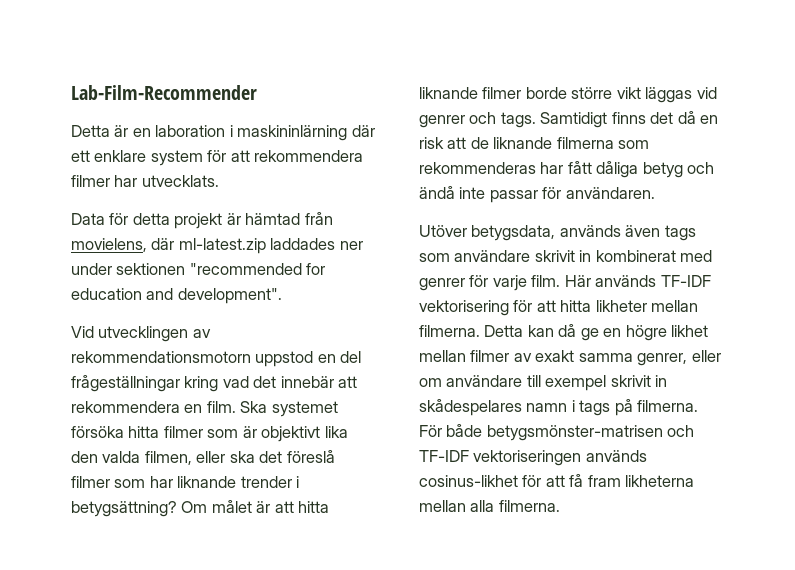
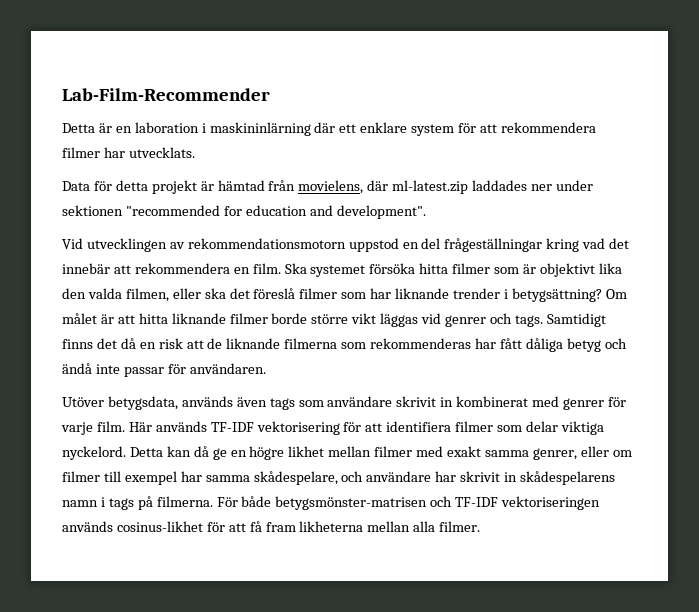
- Här används TF-IDF vektorisering för att hitta likheter mellan filmerna.
+ Här används TF-IDF vektorisering för att identifiera filmer som delar viktiga nyckelord.
- Detta kan då ge en högre likhet mellan filmer av exakt samma genrer, eller om användare till exempel skrivit in skådespelares namn i tags på filmerna.
+ Detta kan då ge en högre likhet mellan filmer med exakt samma genrer, eller om filmer till exempel har samma skådespelare, och användare har skrivit in skådespelarens namn i tags på filmerna.
- För både betygsmönster-matrisen och TF-IDF vektoriseringen används cosinus-likhet för att få fram likheterna mellan alla filmerna.
+ För både betygsmönster-matrisen och TF-IDF vektoriseringen används cosinus-likhet för att få fram likheterna mellan alla filmer.

